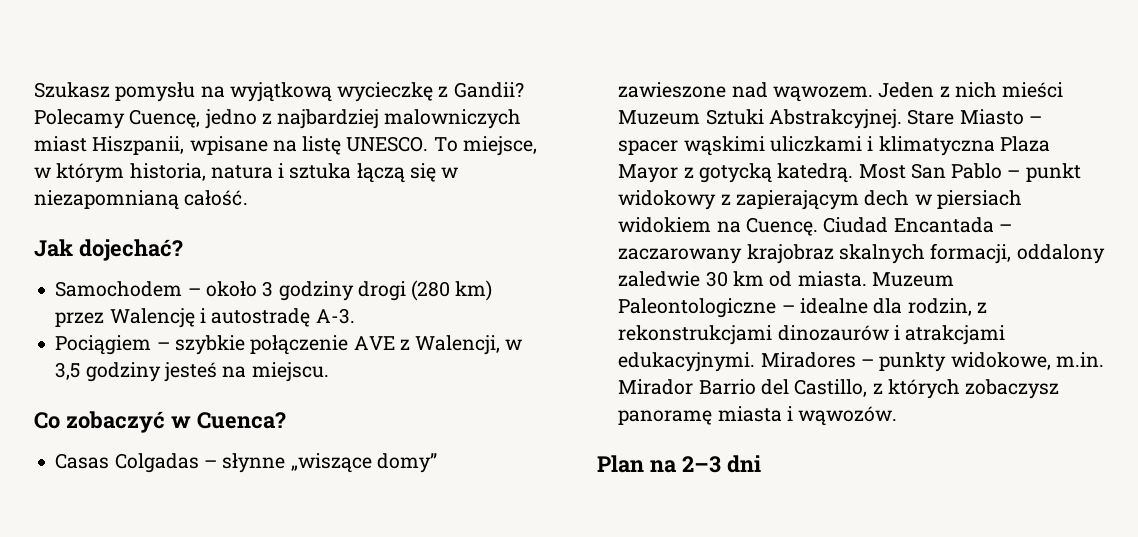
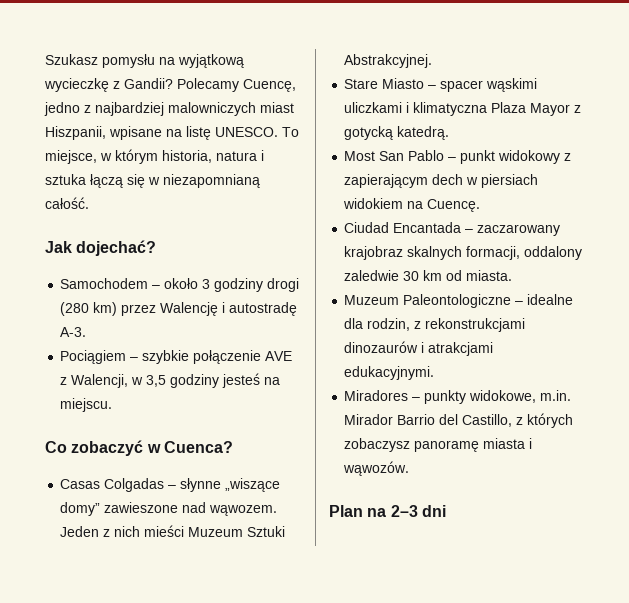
- Jeden z nich mieści Muzeum Sztuki Abstrakcyjnej. Stare Miasto – spacer wąskimi uliczkami i klimatyczna Plaza Mayor z gotycką katedrą. Most San Pablo – punkt widokowy z zapierającym dech w piersiach widokiem na Cuencę. Ciudad Encantada – zaczarowany krajobraz skalnych formacji, oddalony zaledwie 30 km od miasta. Muzeum Paleontologiczne – idealne dla rodzin, z rekonstrukcjami dinozaurów i atrakcjami edukacyjnymi. Miradores – punkty widokowe, m.in. Mirador Barrio del Castillo, z których zobaczysz panoramę miasta i wąwozów.
+ Jeden z nich mieści Muzeum Sztuki Abstrakcyjnej.
+ Stare Miasto – spacer wąskimi uliczkami i klimatyczna Plaza Mayor z gotycką katedrą.
+ Most San Pablo – punkt widokowy z zapierającym dech w piersiach widokiem na Cuencę.
+ Ciudad Encantada – zaczarowany krajobraz skalnych formacji, oddalony zaledwie 30 km od miasta.
+ Muzeum Paleontologiczne – idealne dla rodzin, z rekonstrukcjami dinozaurów i atrakcjami edukacyjnymi.
+ Miradores – punkty widokowe, m.in. Mirador Barrio del Castillo, z których zobaczysz panoramę miasta i wąwozów.

